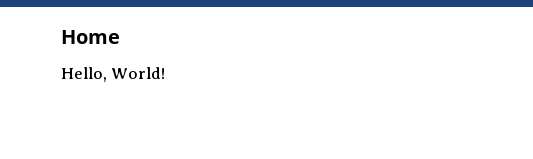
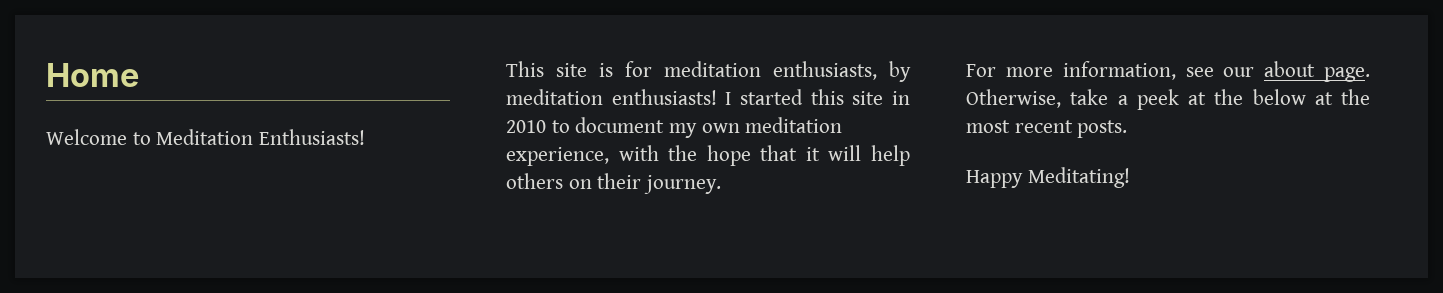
- Hello, World!
+ Welcome to Meditation Enthusiasts!
+ This site is for meditation enthusiasts, by meditation enthusiasts! I started this site in 2010 to document my own meditation experience, with the hope that it will help others on their journey.
+ For more information, see our about page. Otherwise, take a peek at the below at the most recent posts.
+ Happy Meditating!

